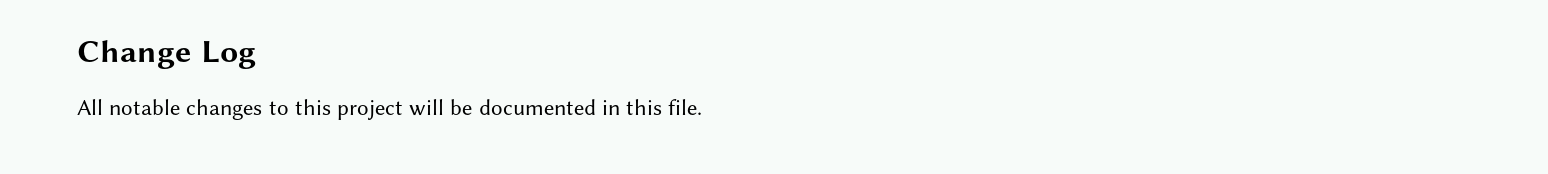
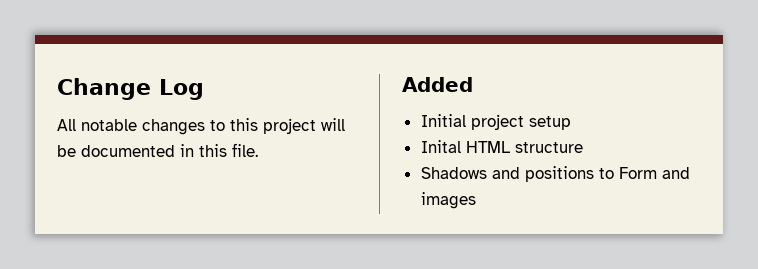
+ Added
+ Initial project setup
+ Inital HTML structure
+ Shadows and positions to Form and images

